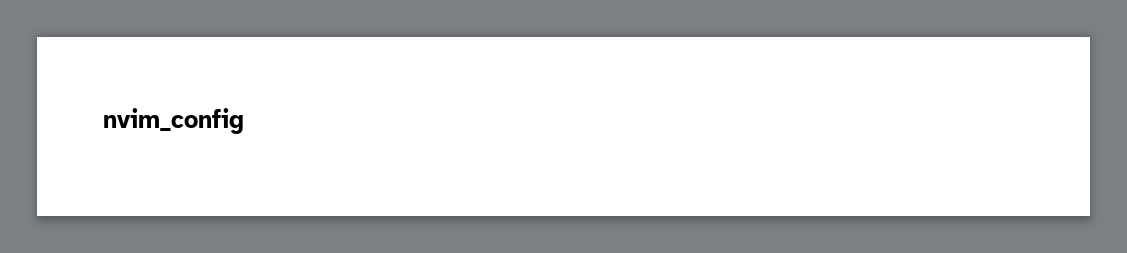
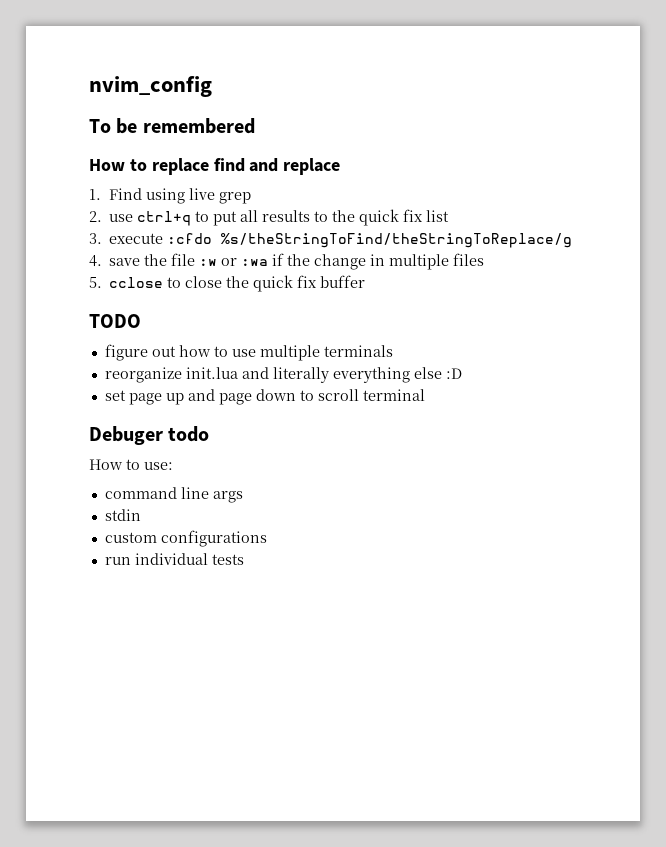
+ To be remembered
+ How to replace find and replace
+ 1. Find using live grep
+ 2. use ctrl+q to put all results to the quick fix list
+ 3. execute :cfdo %s/theStringToFind/theStringToReplace/g
+ 4. save the file :w or :wa if the change in multiple files
+ 5. cclose to close the quick fix buffer
+ TODO
+ figure out how to use multiple terminals
+ reorganize init.lua and literally everything else :D
+ set page up and page down to scroll terminal
+ Debuger todo
+ How to use:
+ command line args
+ stdin
+ custom configurations
+ run individual tests

